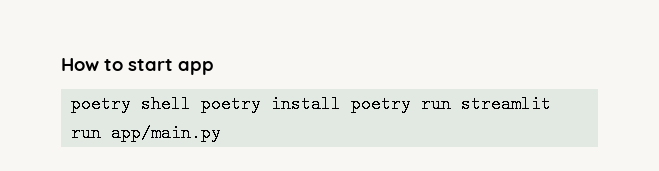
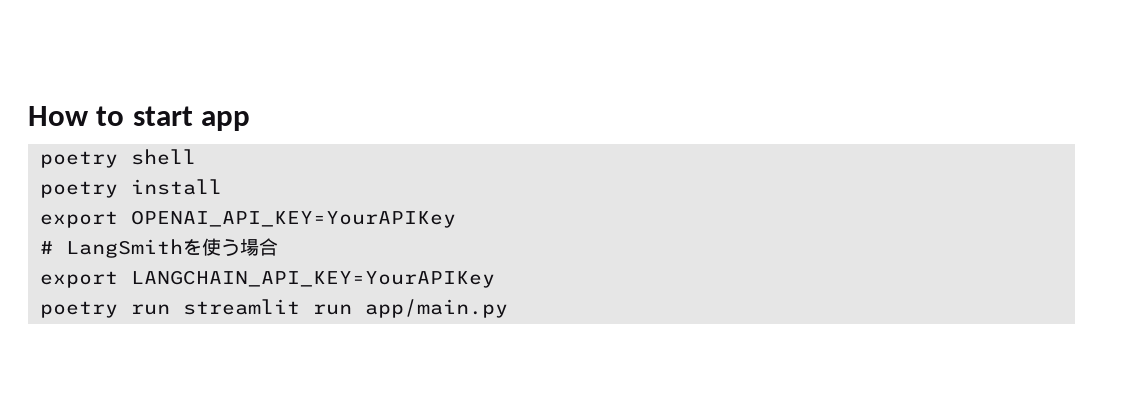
- poetry shell poetry install poetry run streamlit run app/main.py
+ poetry shell
+ poetry install
+ export OPENAI_API_KEY=YourAPIKey
+ # LangSmithを使う場合
+ export LANGCHAIN_API_KEY=YourAPIKey
+ poetry run streamlit run app/main.py

